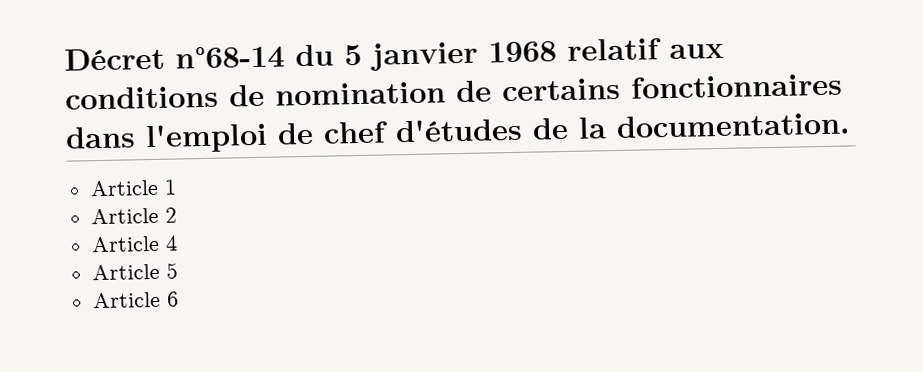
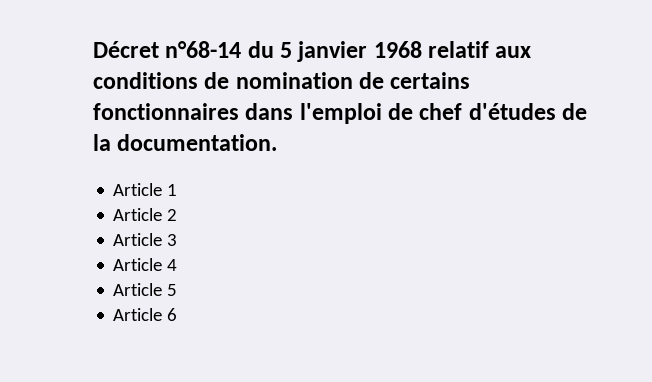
+ Article 3

